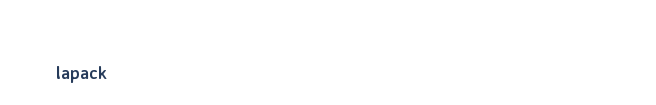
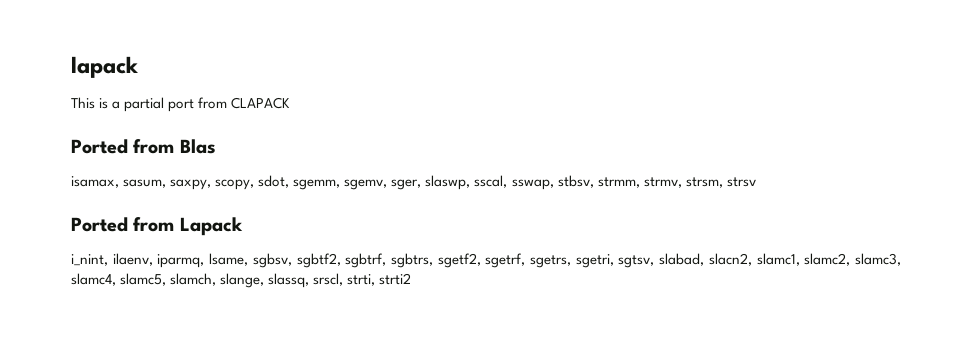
+ This is a partial port from CLAPACK
+ Ported from Blas
+ isamax, sasum, saxpy, scopy, sdot, sgemm, sgemv, sger, slaswp, sscal, sswap, stbsv, strmm, strmv, strsm, strsv
+ Ported from Lapack
+ i_nint, ilaenv, iparmq, lsame, sgbsv, sgbtf2, sgbtrf, sgbtrs, sgetf2, sgetrf, sgetrs, sgetri, sgtsv, slabad, slacn2, slamc1, slamc2, slamc3, slamc4, slamc5, slamch, slange, slassq, srscl, strti, strti2

